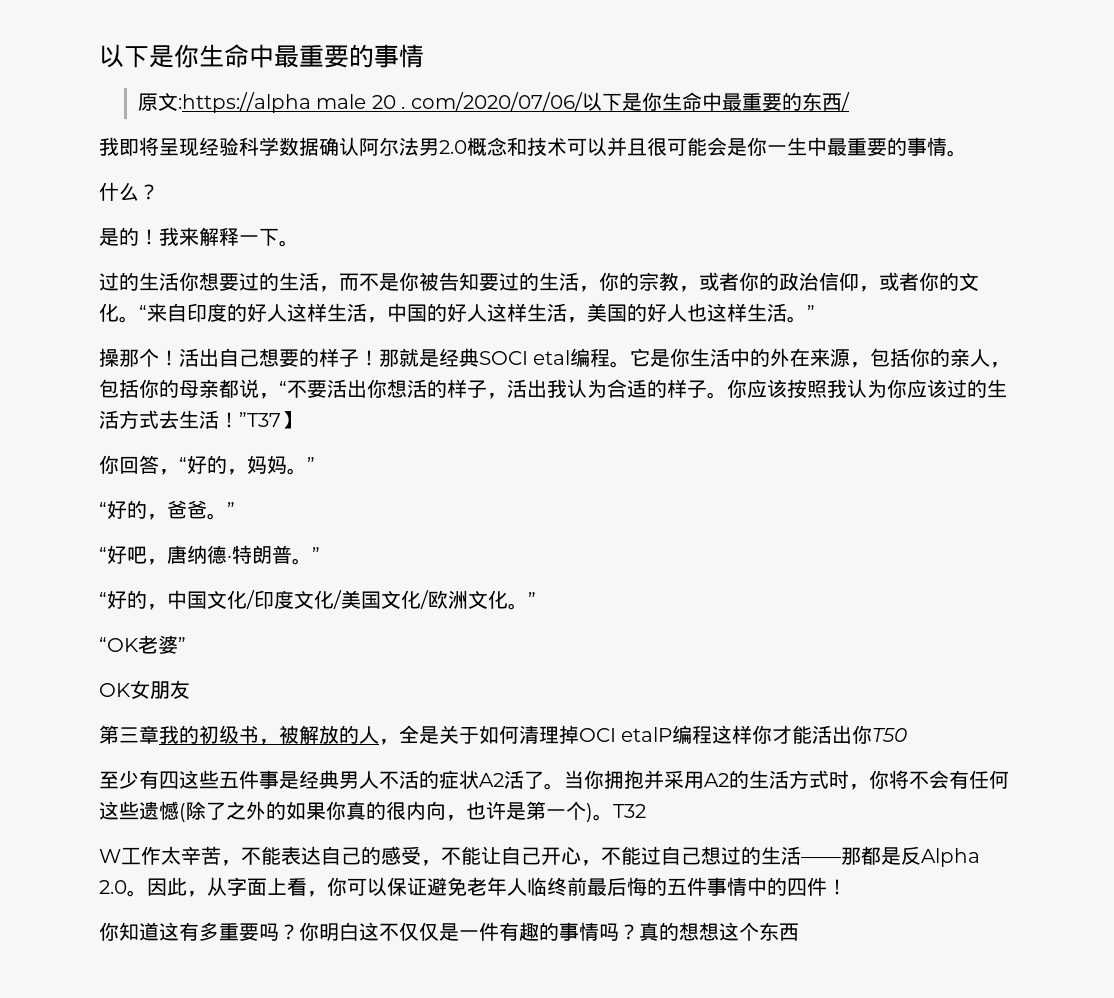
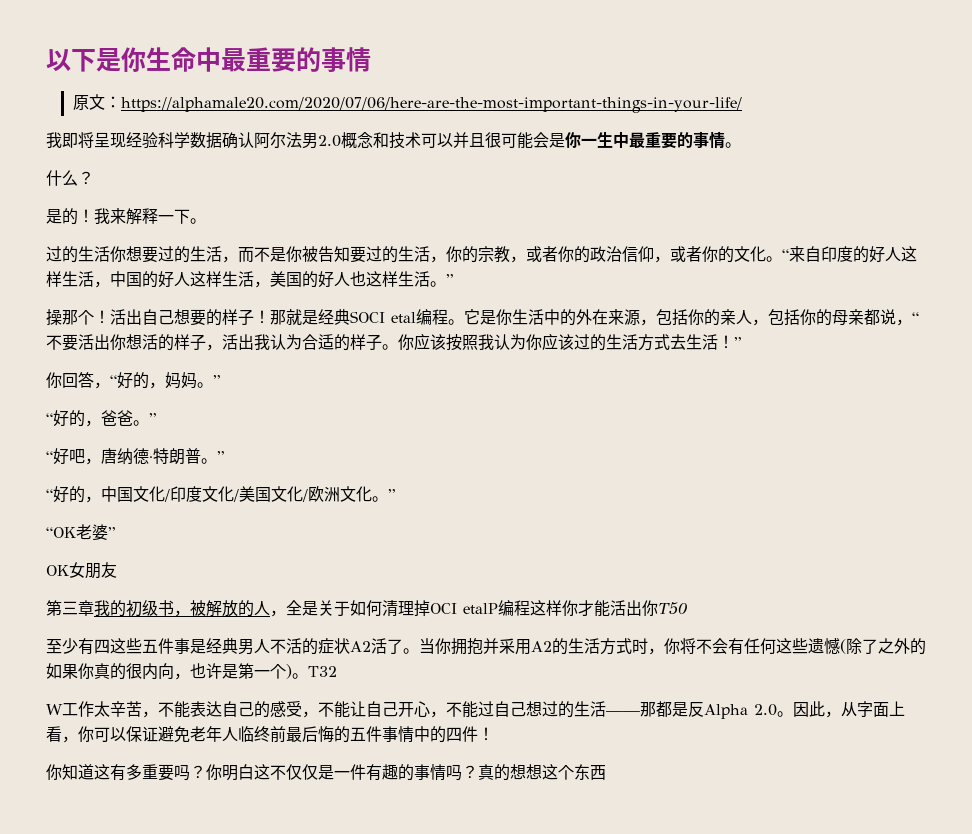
- 原文:https://alpha male 20 . com/2020/07/06/以下是你生命中最重要的东西/
+ 原文：https://alphamale20.com/2020/07/06/here-are-the-most-important-things-in-your-life/
- 你应该按照我认为你应该过的生活方式去生活！”T37】
+ 你应该按照我认为你应该过的生活方式去生活！”

